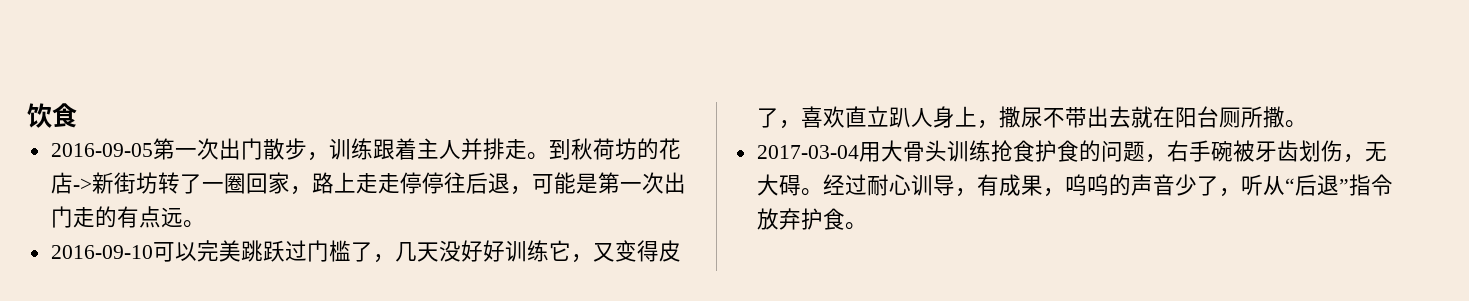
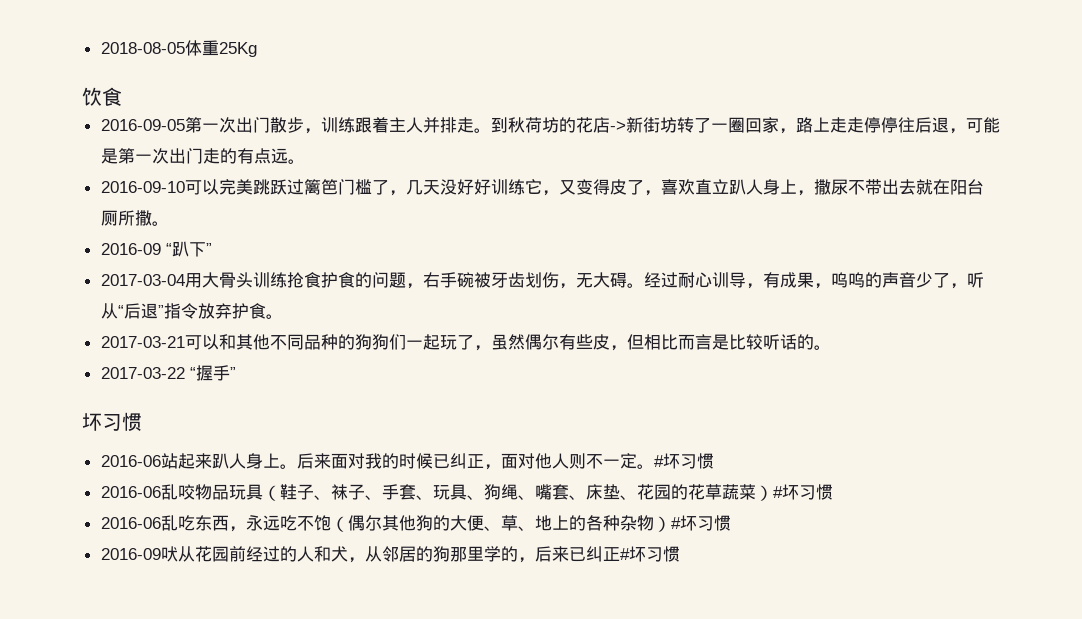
+ 2018-08-05体重25Kg
- 2016-09-10可以完美跳跃过门槛了，几天没好好训练它，又变得皮了，喜欢直立趴人身上，撒尿不带出去就在阳台厕所撒。
+ 2016-09-10可以完美跳跃过篱笆门槛了，几天没好好训练它，又变得皮了，喜欢直立趴人身上，撒尿不带出去就在阳台厕所撒。
+ 2016-09 “趴下”
+ 2017-03-21可以和其他不同品种的狗狗们一起玩了，虽然偶尔有些皮，但相比而言是比较听话的。
+ 2017-03-22 “握手”
+ 坏习惯
+ 2016-06站起来趴人身上。后来面对我的时候已纠正，面对他人则不一定。#坏习惯
+ 2016-06乱咬物品玩具（鞋子、袜子、手套、玩具、狗绳、嘴套、床垫、花园的花草蔬菜）#坏习惯
+ 2016-06乱吃东西，永远吃不饱（偶尔其他狗的大便、草、地上的各种杂物）#坏习惯
+ 2016-09吠从花园前经过的人和犬，从邻居的狗那里学的，后来已纠正#坏习惯

